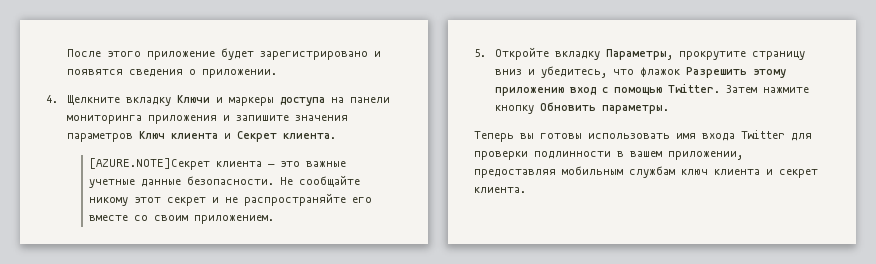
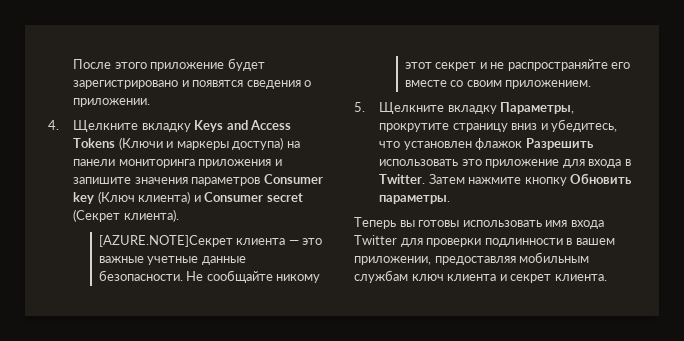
- 4. Щелкните вкладку Ключи и маркеры доступа на панели мониторинга приложения и запишите значения параметров Ключ клиента и Секрет клиента.
+ 4. Щелкните вкладку Keys and Access Tokens (Ключи и маркеры доступа) на панели мониторинга приложения и запишите значения параметров Consumer key (Ключ клиента) и Consumer secret (Секрет клиента).
- 5. Откройте вкладку Параметры, прокрутите страницу вниз и убедитесь, что флажок Разрешить этому приложению вход с помощью Twitter.
+ 5. Щелкните вкладку Параметры, прокрутите страницу вниз и убедитесь, что установлен флажок Разрешить использовать это приложение для входа в Twitter.

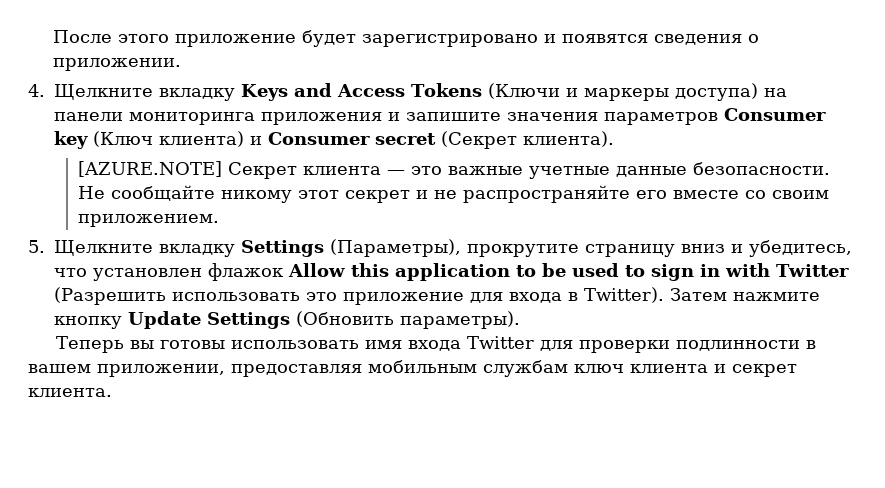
- [AZURE.NOTE]Секрет клиента — это важные учетные данные безопасности.
+ [AZURE.NOTE] Секрет клиента — это важные учетные данные безопасности.
- 5. Щелкните вкладку Параметры, прокрутите страницу вниз и убедитесь, что установлен флажок Разрешить использовать это приложение для входа в Twitter.
+ 5. Щелкните вкладку Settings (Параметры), прокрутите страницу вниз и убедитесь, что установлен флажок Allow this application to be used to sign in with Twitter (Разрешить использовать это приложение для входа в Twitter).
- Затем нажмите кнопку Обновить параметры.
+ Затем нажмите кнопку Update Settings (Обновить параметры).

